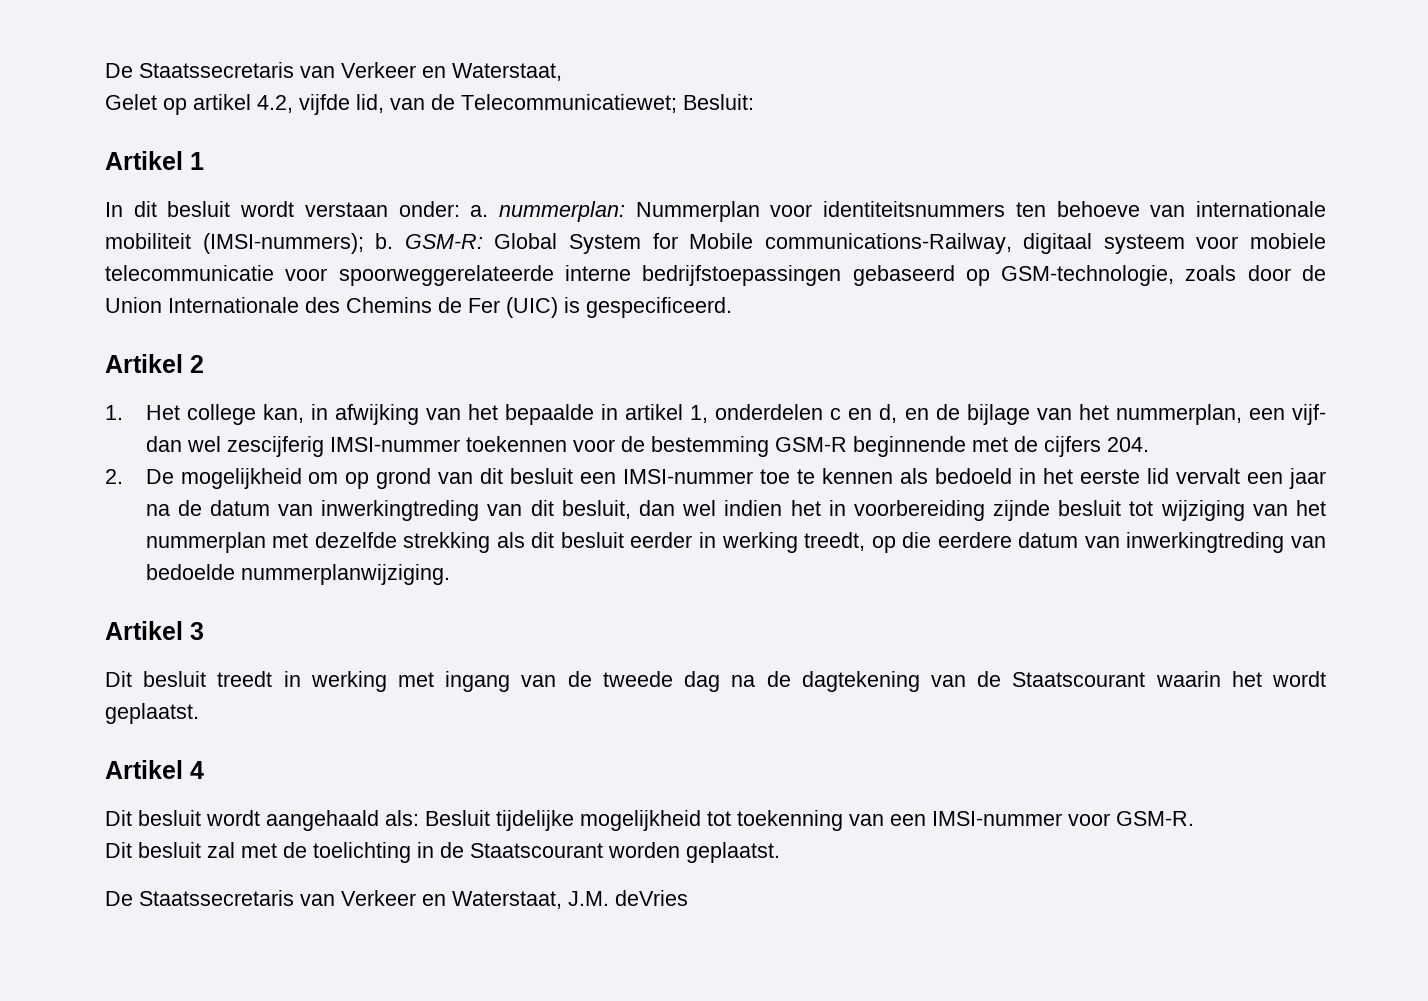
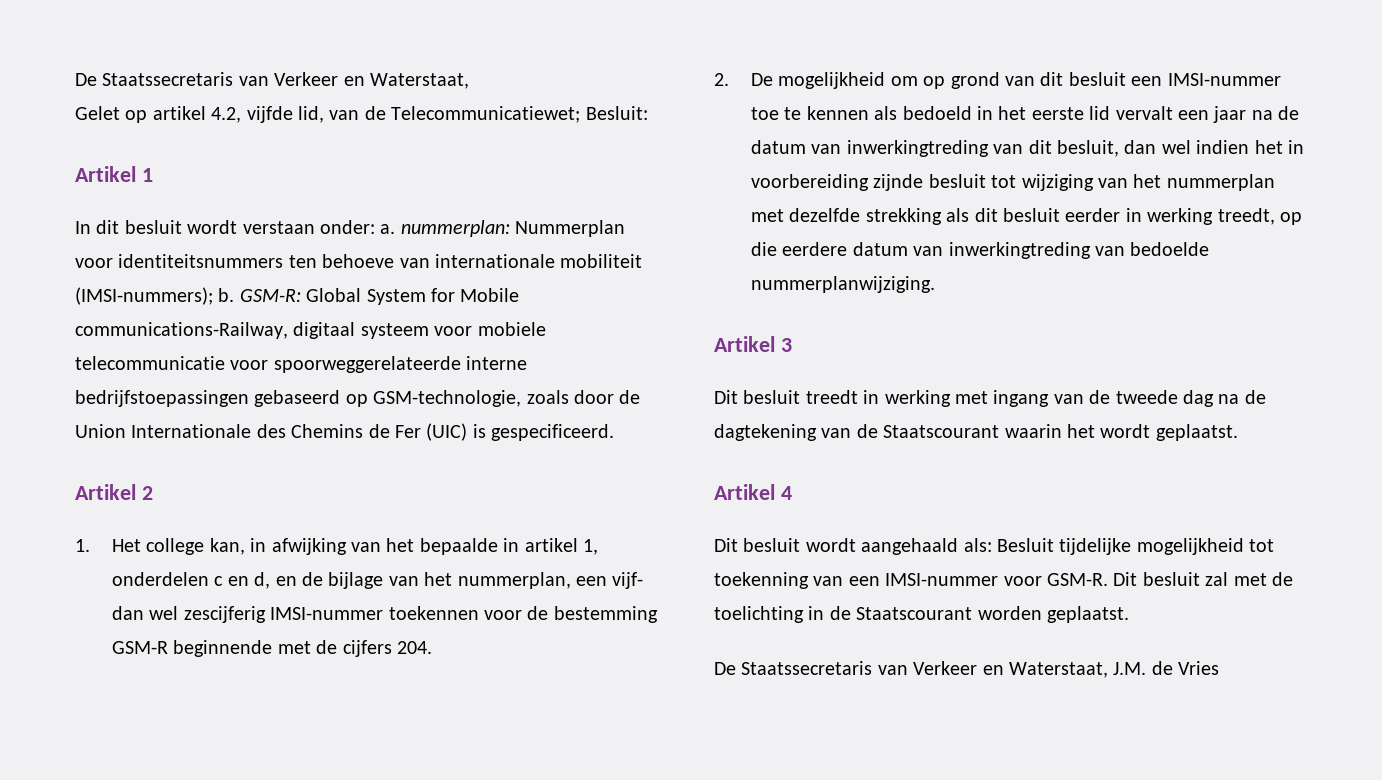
- Dit besluit wordt aangehaald als: Besluit tijdelijke mogelijkheid tot toekenning van een IMSI-nummer voor GSM-R.
- Dit besluit zal met de toelichting in de Staatscourant worden geplaatst.
+ Dit besluit wordt aangehaald als: Besluit tijdelijke mogelijkheid tot toekenning van een IMSI-nummer voor GSM-R. Dit besluit zal met de toelichting in de Staatscourant worden geplaatst.
- De Staatssecretaris van Verkeer en Waterstaat, J.M. deVries
+ De Staatssecretaris van Verkeer en Waterstaat, J.M. de Vries

